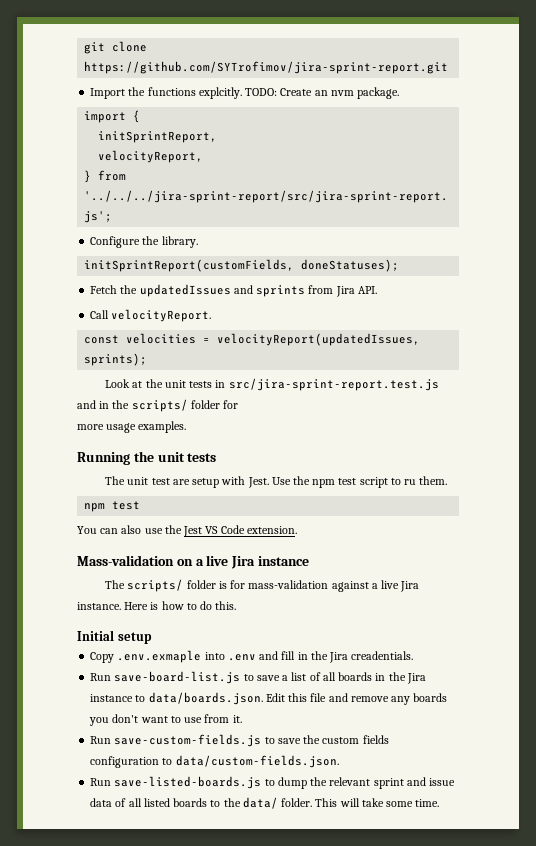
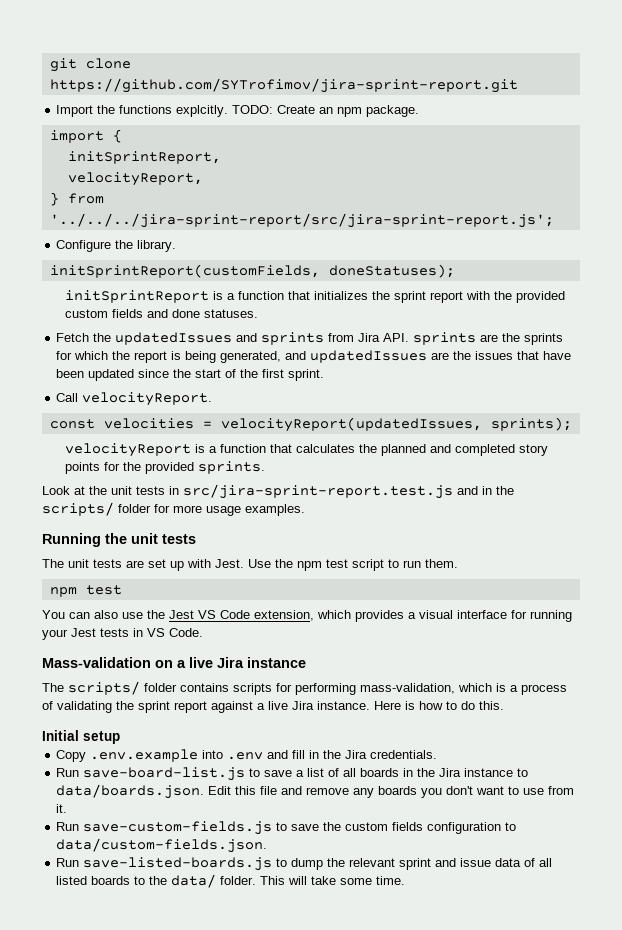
- TODO: Create an nvm package.
+ TODO: Create an npm package.
+ initSprintReport is a function that initializes the sprint report with the provided custom fields and done statuses.
- Fetch the updatedIssues and sprints from Jira API.
+ Fetch the updatedIssues and sprints from Jira API. sprints are the sprints for which the report is being generated, and updatedIssues are the issues that have been updated since the start of the first sprint.
+ velocityReport is a function that calculates the planned and completed story points for the provided sprints.
- Look at the unit tests in src/jira-sprint-report.test.js and in the scripts/ folder for
- more usage examples.
+ Look at the unit tests in src/jira-sprint-report.test.js and in the scripts/ folder for more usage examples.
- The unit test are setup with Jest.
+ The unit tests are set up with Jest.
- Use the npm test script to ru them.
+ Use the npm test script to run them.
- You can also use the Jest VS Code extension.
+ You can also use the Jest VS Code extension, which provides a visual interface for running your Jest tests in VS Code.
- The scripts/ folder is for mass-validation against a live Jira instance.
+ The scripts/ folder contains scripts for performing mass-validation, which is a process of validating the sprint report against a live Jira instance.
- Copy .env.exmaple into .env and fill in the Jira creadentials.
+ Copy .env.example into .env and fill in the Jira credentials.

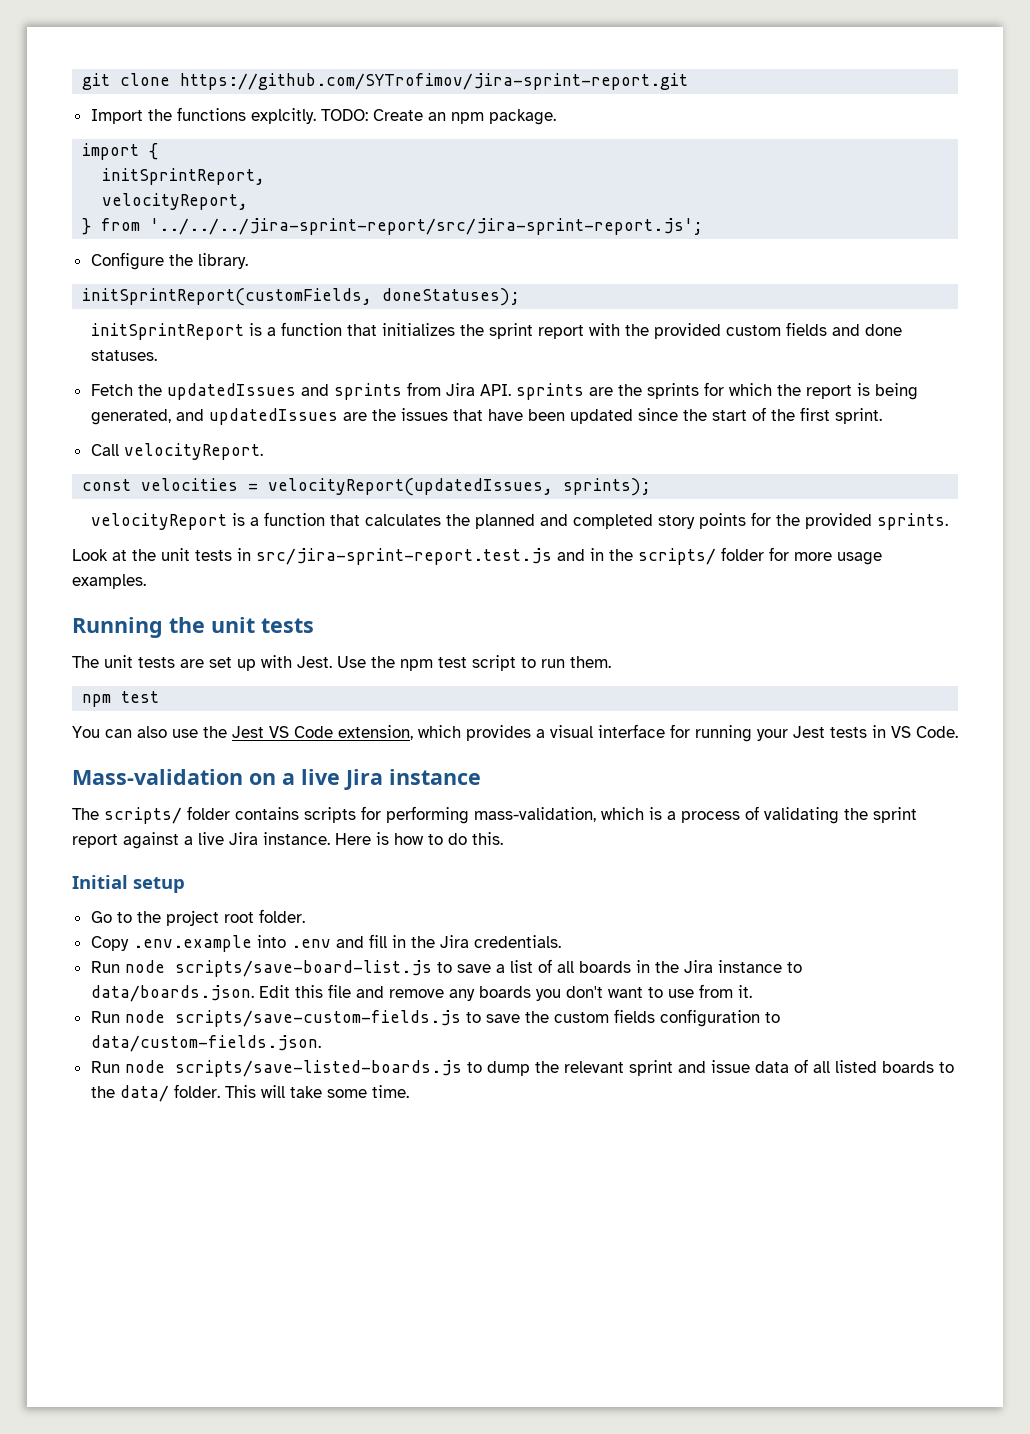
+ Go to the project root folder.
- Run save-board-list.js to save a list of all boards in the Jira instance to data/boards.json. Edit this file and remove any boards you don't want to use from it.
+ Run node scripts/save-board-list.js to save a list of all boards in the Jira instance to data/boards.json. Edit this file and remove any boards you don't want to use from it.
- Run save-custom-fields.js to save the custom fields configuration to data/custom-fields.json.
+ Run node scripts/save-custom-fields.js to save the custom fields configuration to data/custom-fields.json.
- Run save-listed-boards.js to dump the relevant sprint and issue data of all listed boards to the data/ folder.
+ Run node scripts/save-listed-boards.js to dump the relevant sprint and issue data of all listed boards to the data/ folder.

